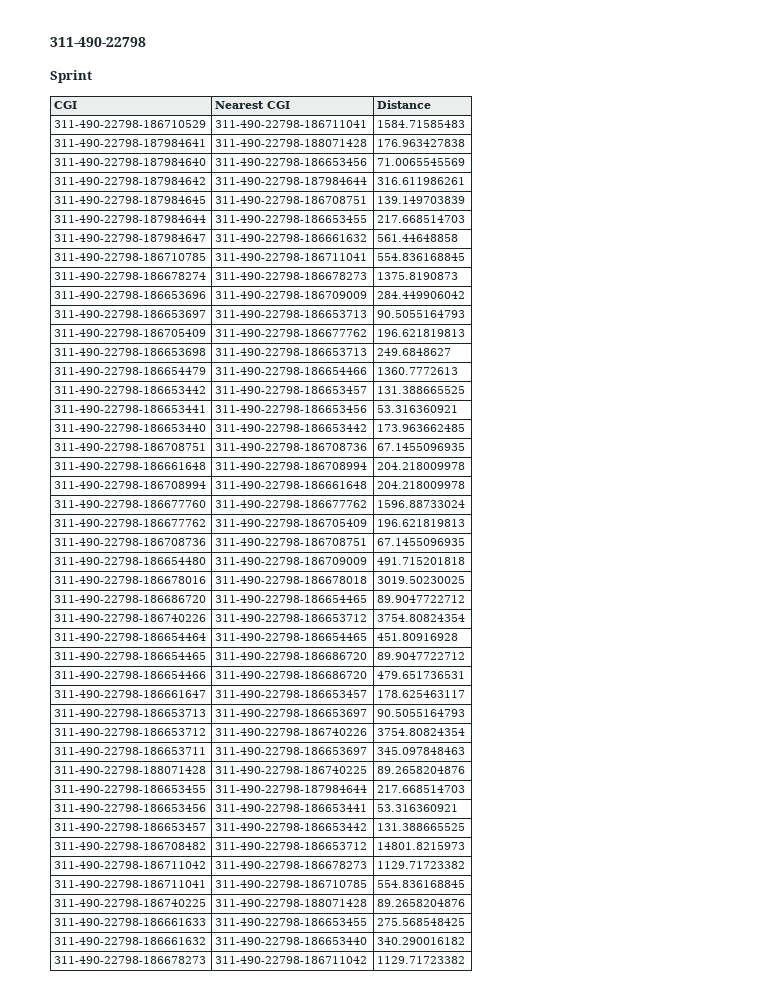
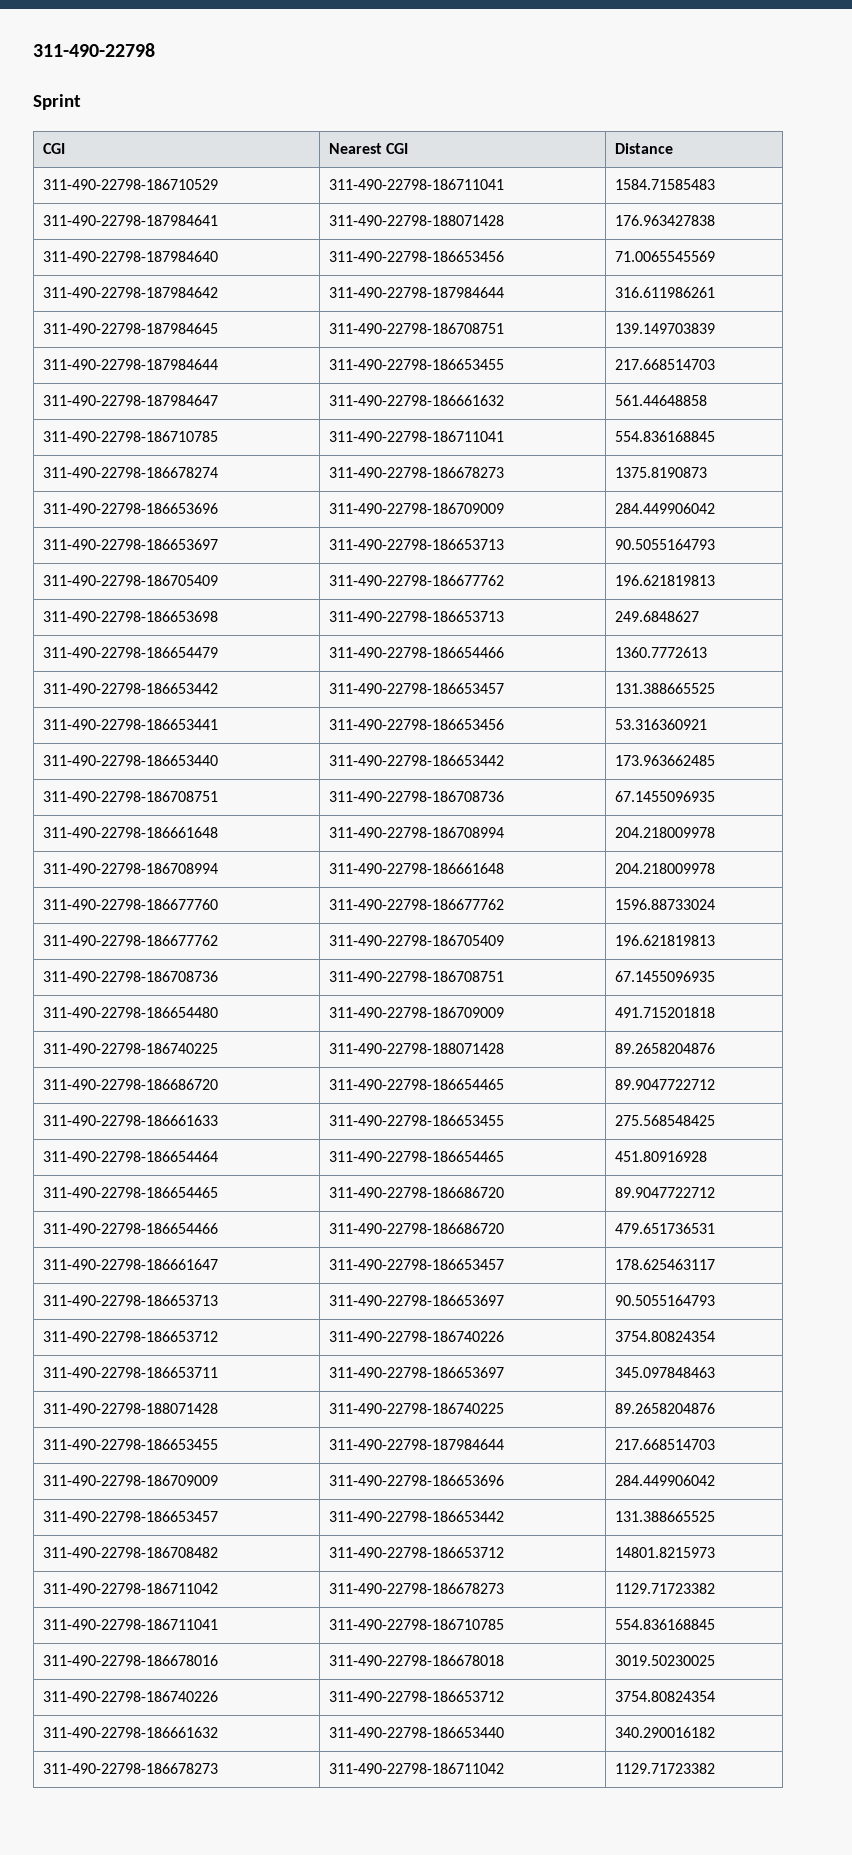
- 311-490-22798-186678016 | 311-490-22798-186678018 | 3019.50230025
+ 311-490-22798-186740225 | 311-490-22798-188071428 | 89.2658204876
- 311-490-22798-186740226 | 311-490-22798-186653712 | 3754.80824354
+ 311-490-22798-186661633 | 311-490-22798-186653455 | 275.568548425
- 311-490-22798-186653456 | 311-490-22798-186653441 | 53.316360921
+ 311-490-22798-186709009 | 311-490-22798-186653696 | 284.449906042
- 311-490-22798-186740225 | 311-490-22798-188071428 | 89.2658204876
- 311-490-22798-186661633 | 311-490-22798-186653455 | 275.568548425
+ 311-490-22798-186678016 | 311-490-22798-186678018 | 3019.50230025
+ 311-490-22798-186740226 | 311-490-22798-186653712 | 3754.80824354

